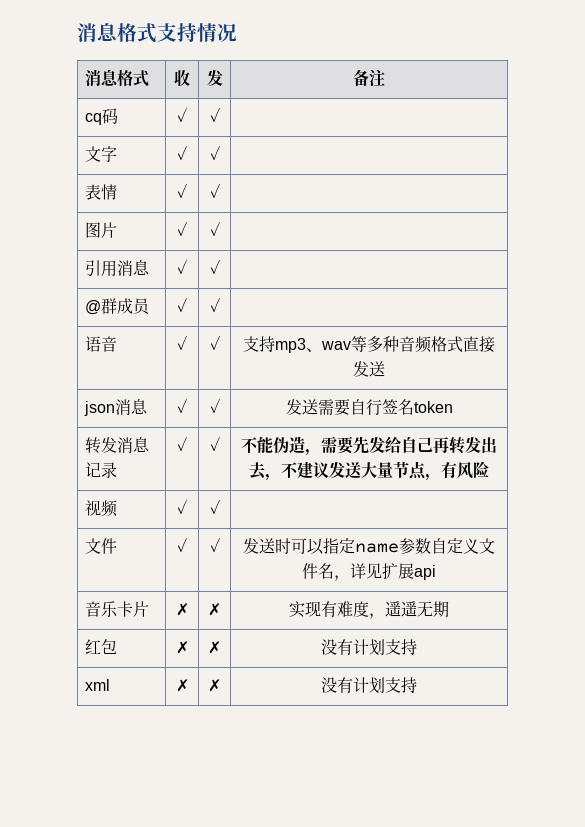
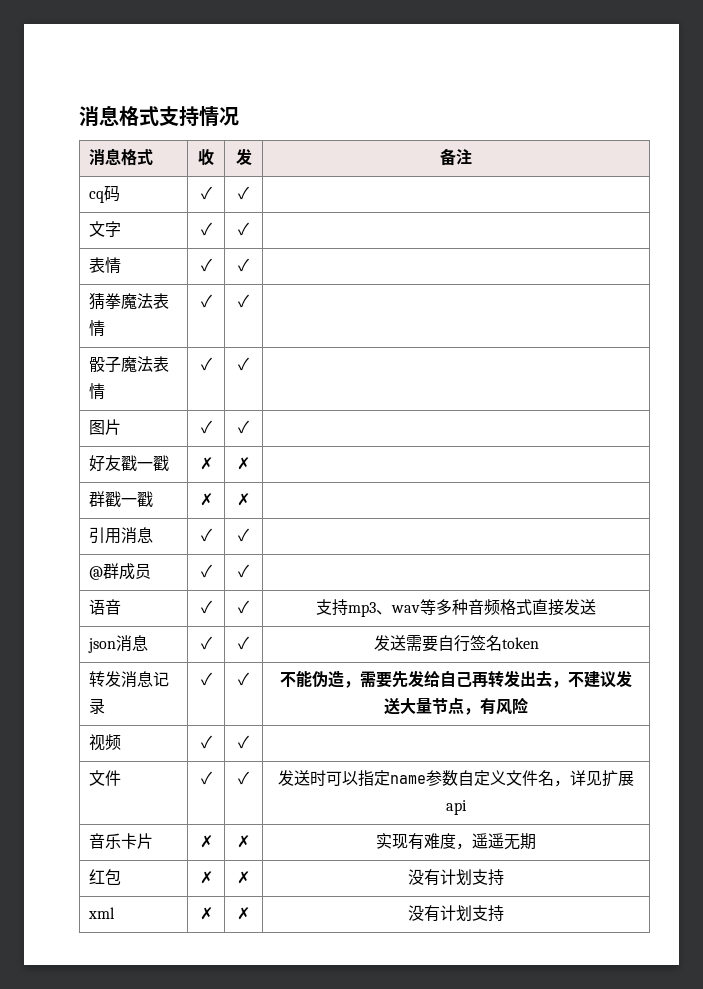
+ 猜拳魔法表情 | ✓ | ✓ |
+ 骰子魔法表情 | ✓ | ✓ |
  图片 | ✓ | ✓ |
+ 好友戳一戳 | ✗ | ✗ |
+ 群戳一戳 | ✗ | ✗ |

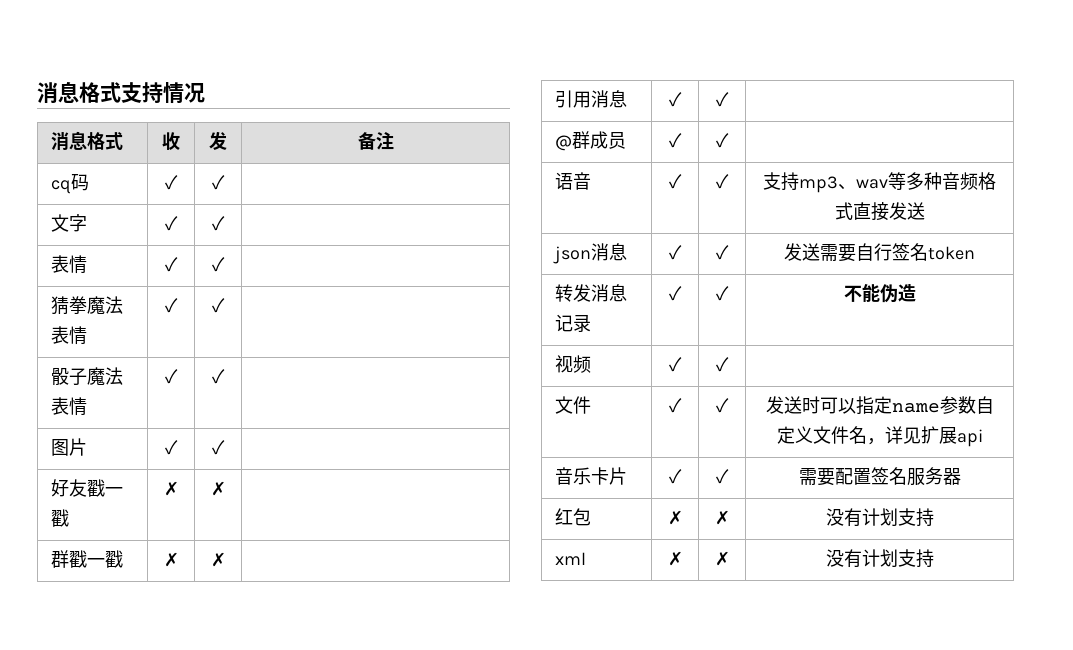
- 转发消息记录 | ✓ | ✓ | 不能伪造，需要先发给自己再转发出去，不建议发送大量节点，有风险
+ 转发消息记录 | ✓ | ✓ | 不能伪造
- 音乐卡片 | ✗ | ✗ | 实现有难度，遥遥无期
+ 音乐卡片 | ✓ | ✓ | 需要配置签名服务器

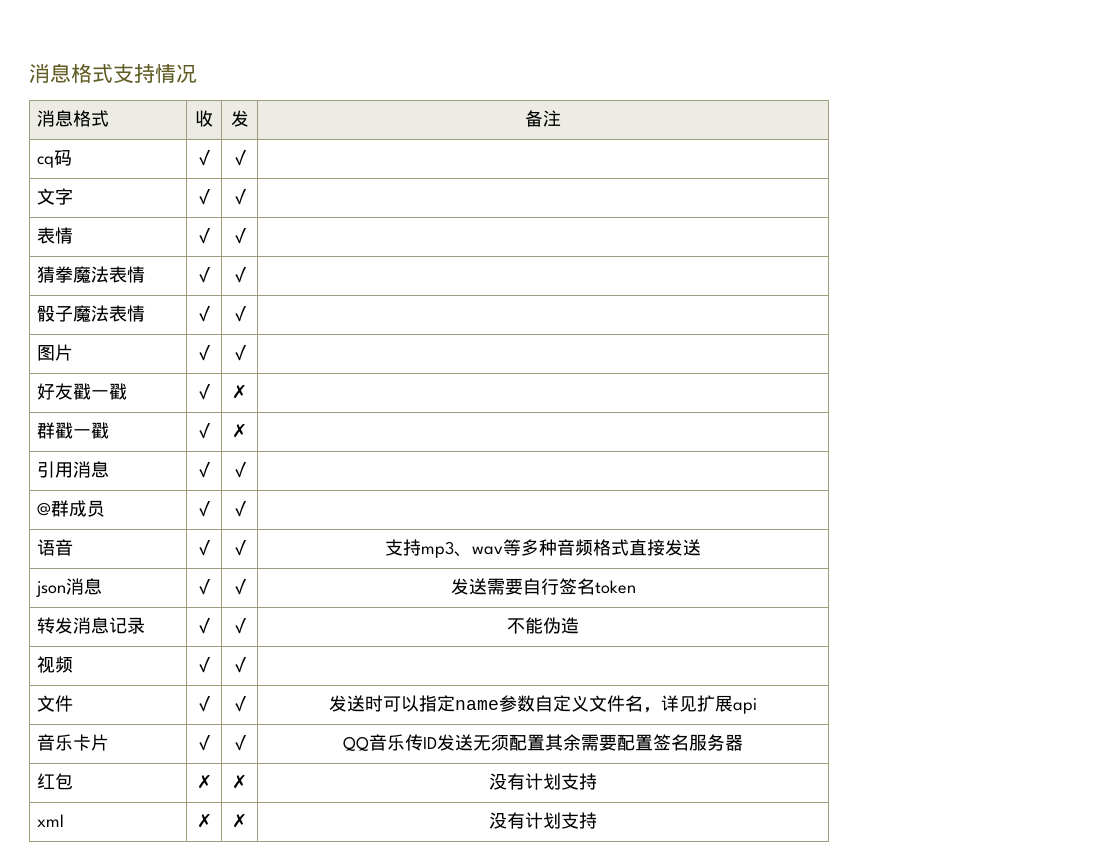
- 好友戳一戳 | ✗ | ✗ |
+ 好友戳一戳 | ✓ | ✗ |
- 群戳一戳 | ✗ | ✗ |
+ 群戳一戳 | ✓ | ✗ |
- 音乐卡片 | ✓ | ✓ | 需要配置签名服务器
+ 音乐卡片 | ✓ | ✓ | QQ音乐传ID发送无须配置其余需要配置签名服务器

